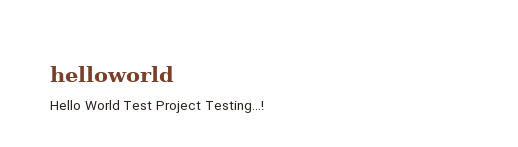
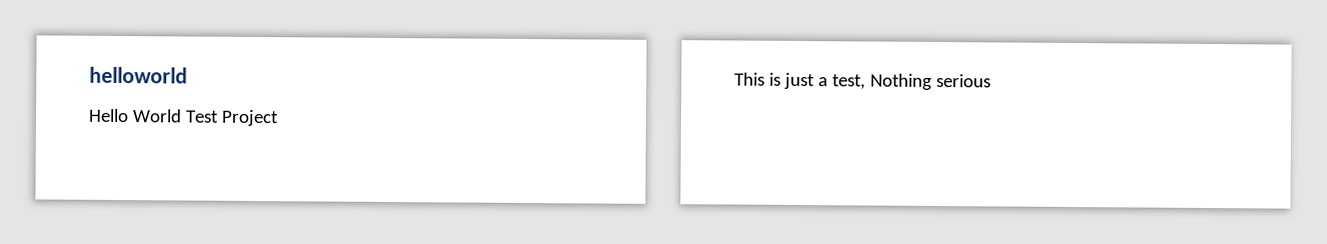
- Hello World Test Project Testing...!
+ Hello World Test Project
+ This is just a test, Nothing serious

